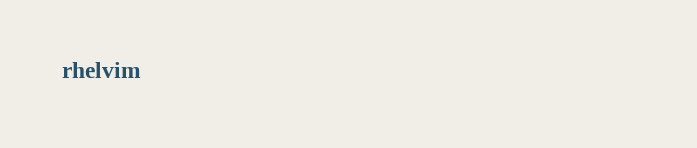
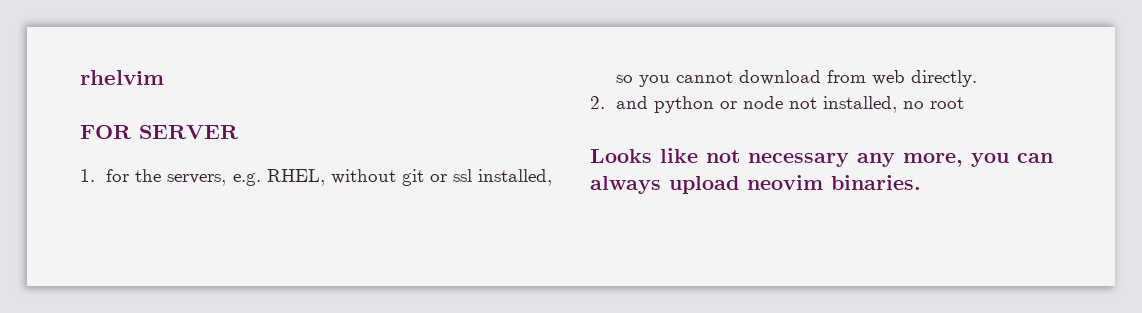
+ FOR SERVER
+ 1. for the servers, e.g. RHEL, without git or ssl installed, so you cannot download from web directly.
+ 2. and python or node not installed, no root
+ Looks like not necessary any more, you can always upload neovim binaries.

